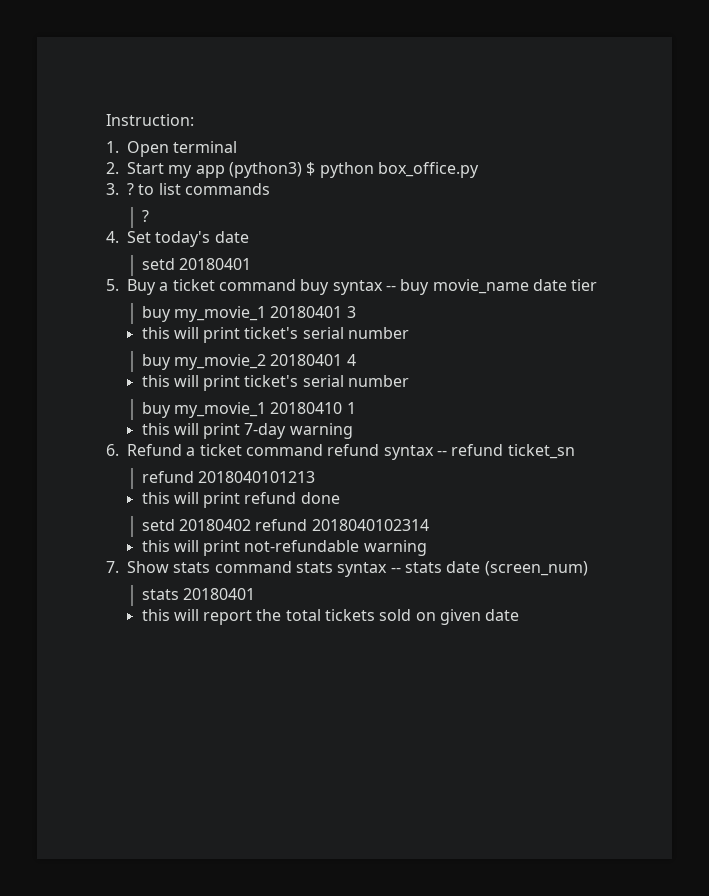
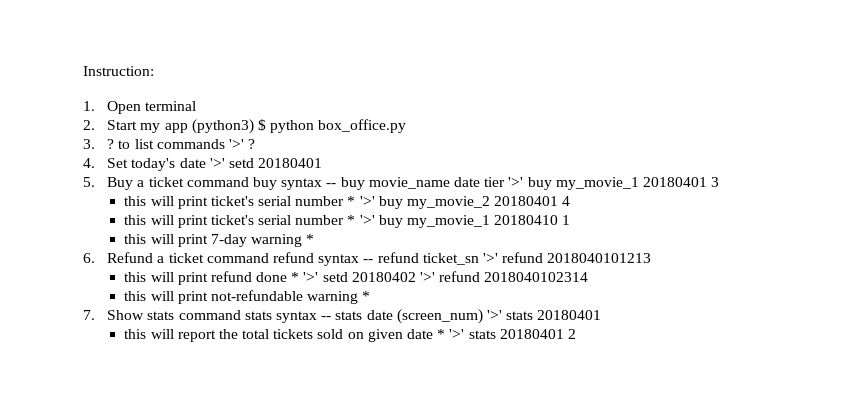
- 3. ? to list commands
- ?
+ 3. ? to list commands '>' ?
- 4. Set today's date
- setd 20180401
+ 4. Set today's date '>' setd 20180401
- 5. Buy a ticket command buy syntax -- buy movie_name date tier
- buy my_movie_1 20180401 3
- this will print ticket's serial number
- buy my_movie_2 20180401 4
- this will print ticket's serial number
- buy my_movie_1 20180410 1
+ 5. Buy a ticket command buy syntax -- buy movie_name date tier '>' buy my_movie_1 20180401 3
+ this will print ticket's serial number * '>' buy my_movie_2 20180401 4
+ this will print ticket's serial number * '>' buy my_movie_1 20180410 1
- this will print 7-day warning
+ this will print 7-day warning *
- 6. Refund a ticket command refund syntax -- refund ticket_sn
- refund 2018040101213
+ 6. Refund a ticket command refund syntax -- refund ticket_sn '>' refund 2018040101213
- this will print refund done
- setd 20180402 refund 2018040102314
+ this will print refund done * '>' setd 20180402 '>' refund 2018040102314
- this will print not-refundable warning
+ this will print not-refundable warning *
- 7. Show stats command stats syntax -- stats date (screen_num)
- stats 20180401
+ 7. Show stats command stats syntax -- stats date (screen_num) '>' stats 20180401
- this will report the total tickets sold on given date
+ this will report the total tickets sold on given date * '>' stats 20180401 2

